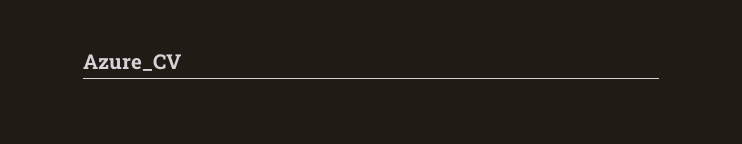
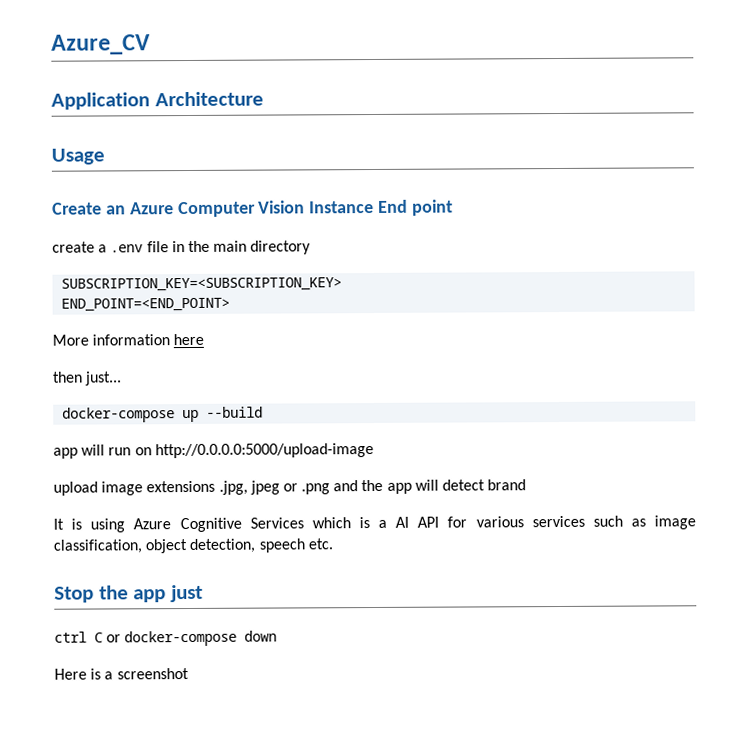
+ Application Architecture
+ Usage
+ Create an Azure Computer Vision Instance End point
+ create a .env file in the main directory
+ SUBSCRIPTION_KEY=<SUBSCRIPTION_KEY>
+ END_POINT=<END_POINT>
+ More information here
+ then just...
+ docker-compose up --build
+ app will run on http://0.0.0.0:5000/upload-image
+ upload image extensions .jpg, jpeg or .png and the app will detect brand
+ It is using Azure Cognitive Services which is a AI API for various services such as image classification, object detection, speech etc.
+ Stop the app just
+ ctrl C or docker-compose down
+ Here is a screenshot

